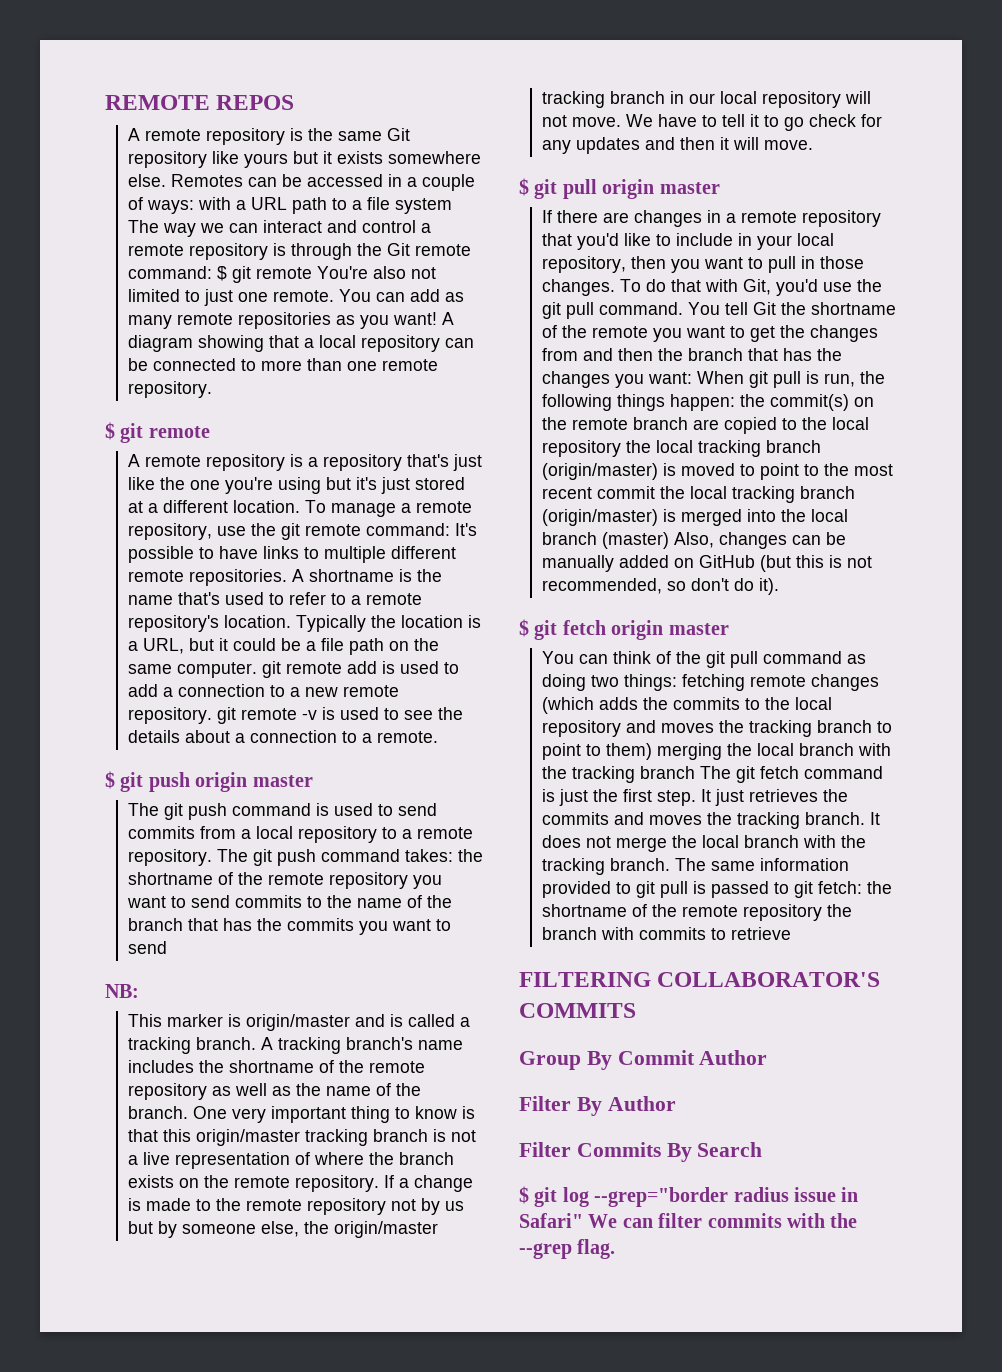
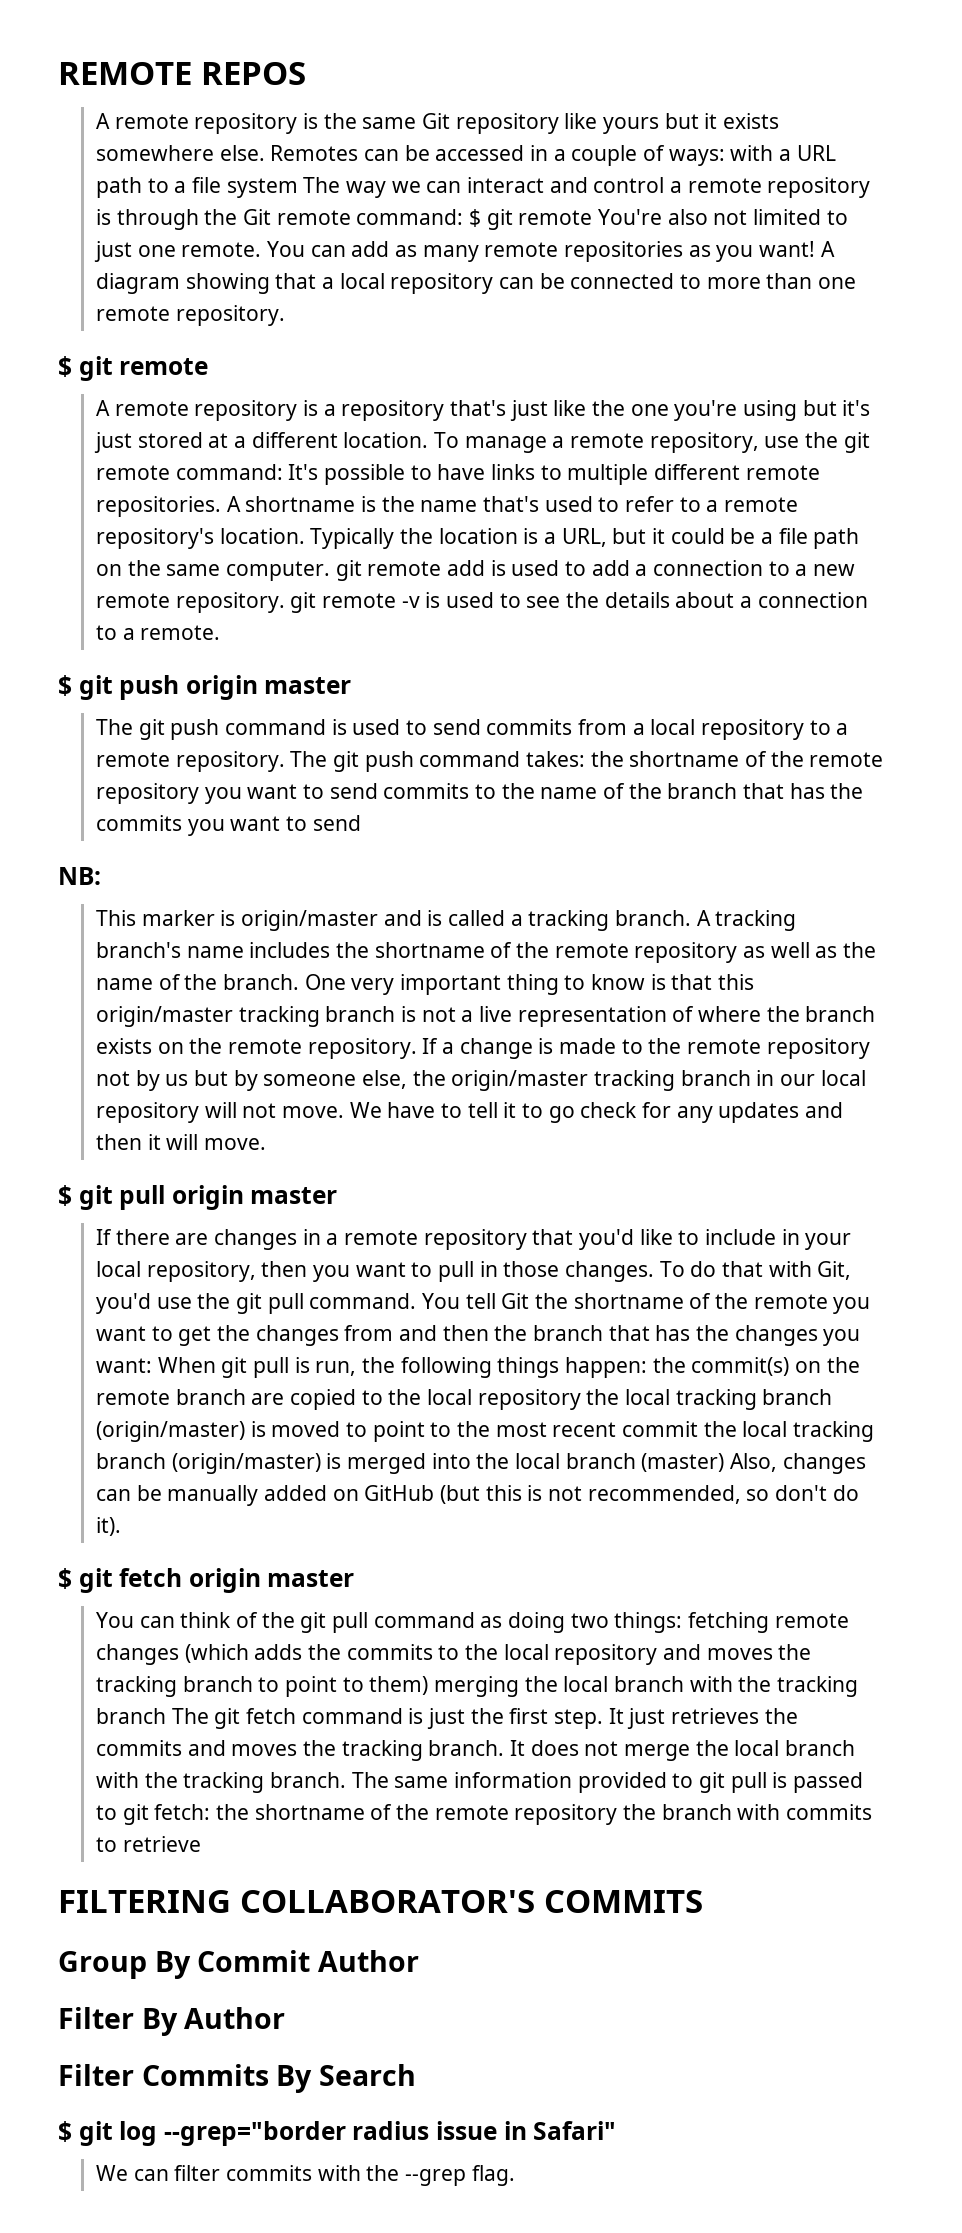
- $ git log --grep="border radius issue in Safari" We can filter commits with the --grep flag.
+ $ git log --grep="border radius issue in Safari"
+ We can filter commits with the --grep flag.

